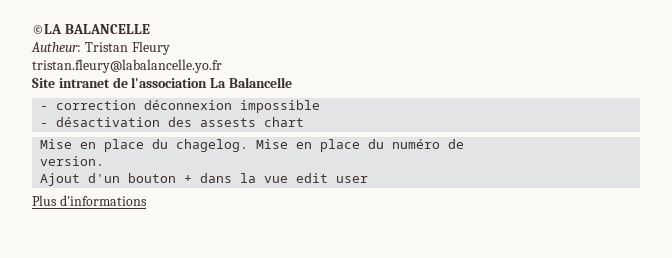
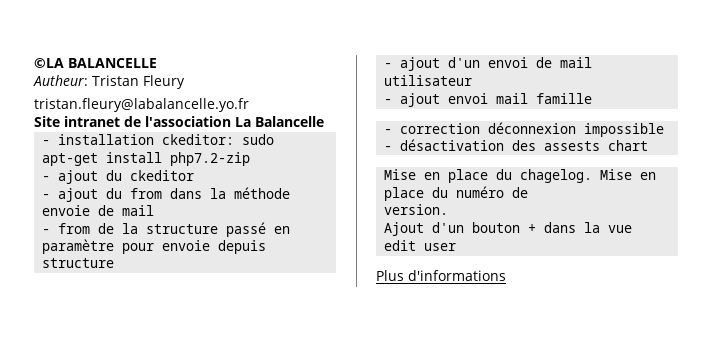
+ - installation ckeditor: sudo apt-get install php7.2-zip
+ - ajout du ckeditor
+ - ajout du from dans la méthode envoie de mail
+ - from de la structure passé en paramètre pour envoie depuis structure
+ - ajout d'un envoi de mail utilisateur
+ - ajout envoi mail famille

